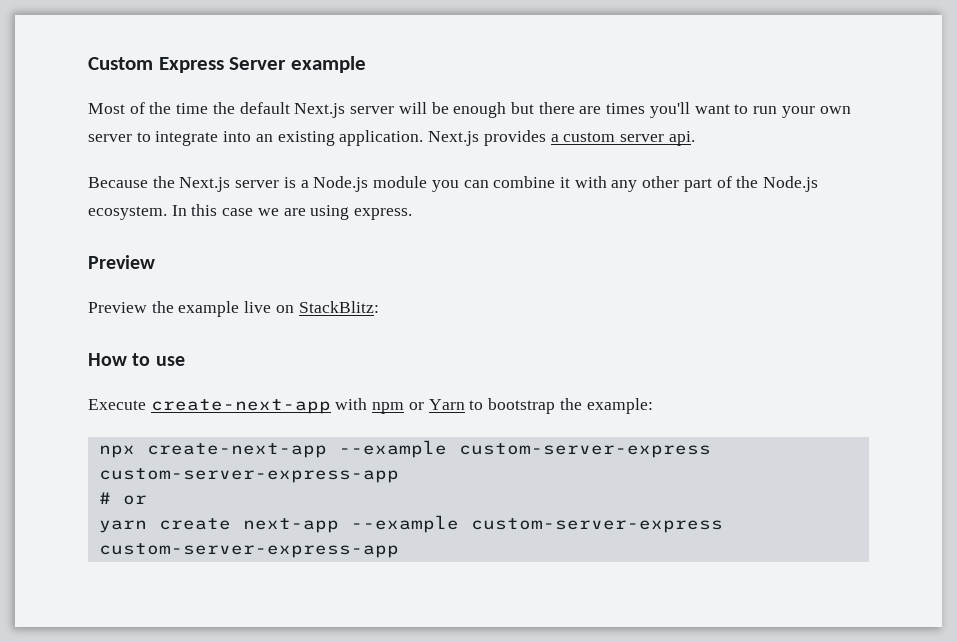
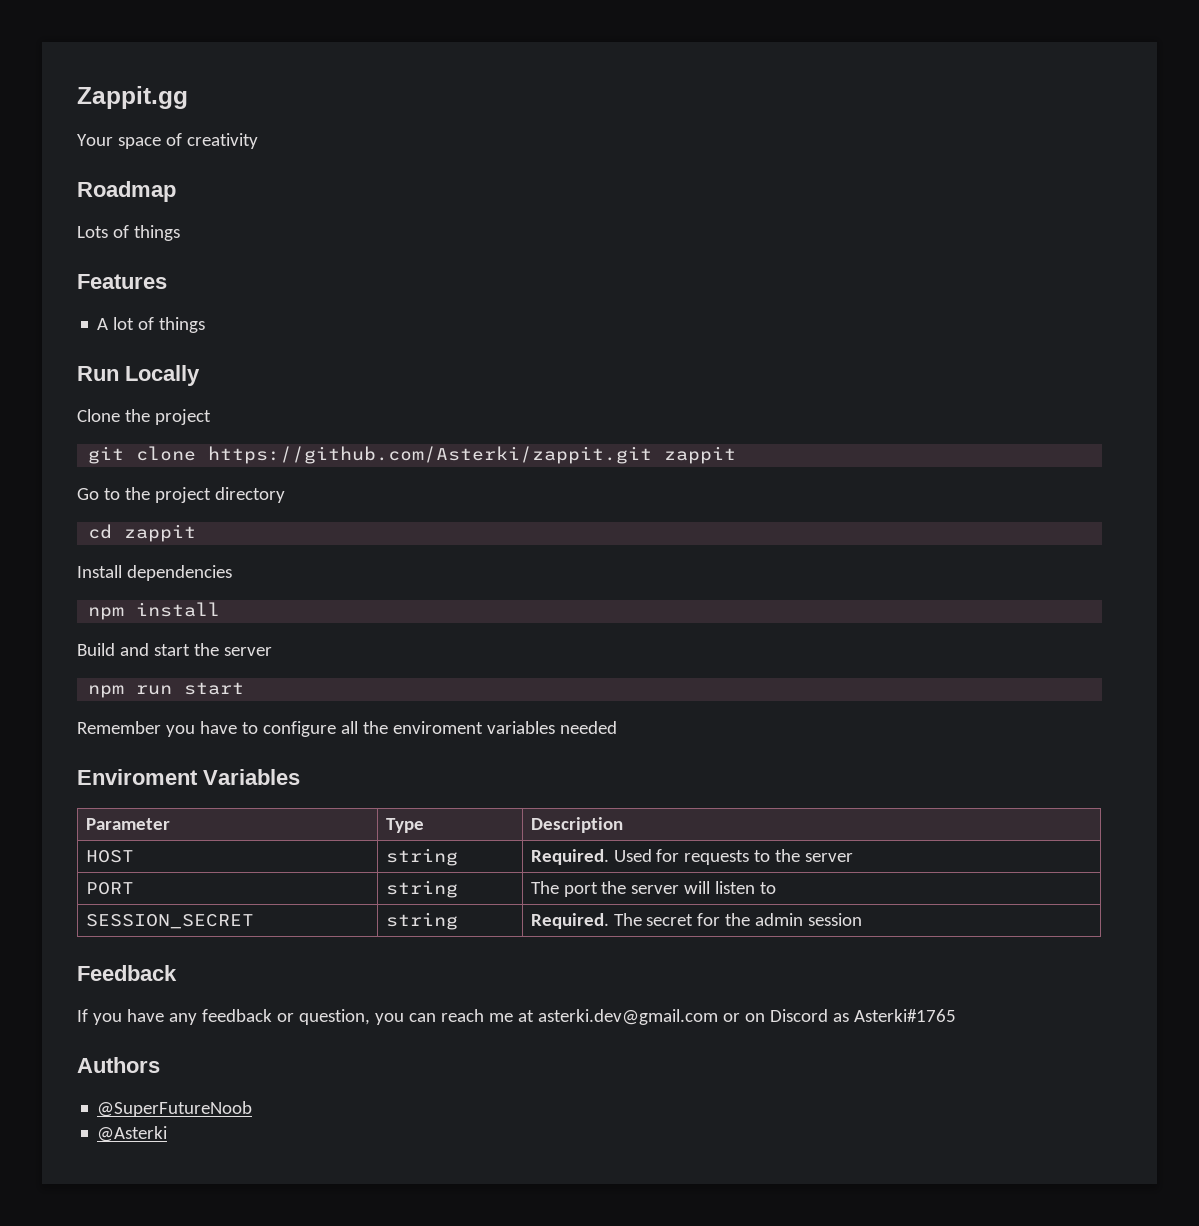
- Custom Express Server example
- Most of the time the default Next.js server will be enough but there are times you'll want to run your own server to integrate into an existing application. Next.js provides a custom server api.
- Because the Next.js server is a Node.js module you can combine it with any other part of the Node.js ecosystem. In this case we are using express.
- Preview
- Preview the example live on StackBlitz:
- How to use
- Execute create-next-app with npm or Yarn to bootstrap the example:
- npx create-next-app --example custom-server-express custom-server-express-app
- # or
- yarn create next-app --example custom-server-express custom-server-express-app
+ Zappit.gg
+ Your space of creativity
+ Roadmap
+ Lots of things
+ Features
+ A lot of things
+ Run Locally
+ Clone the project
+ git clone https://github.com/Asterki/zappit.git zappit
+ Go to the project directory
+ cd zappit
+ Install dependencies
+ npm install
+ Build and start the server
+ npm run start
+ Remember you have to configure all the enviroment variables needed
+ Enviroment Variables
+ Parameter | Type | Description
+ HOST | string | Required. Used for requests to the server
+ PORT | string | The port the server will listen to
+ SESSION_SECRET | string | Required. The secret for the admin session
+ Feedback
+ If you have any feedback or question, you can reach me at asterki.dev@gmail.com or on Discord as Asterki#1765
+ Authors
+ @SuperFutureNoob
+ @Asterki

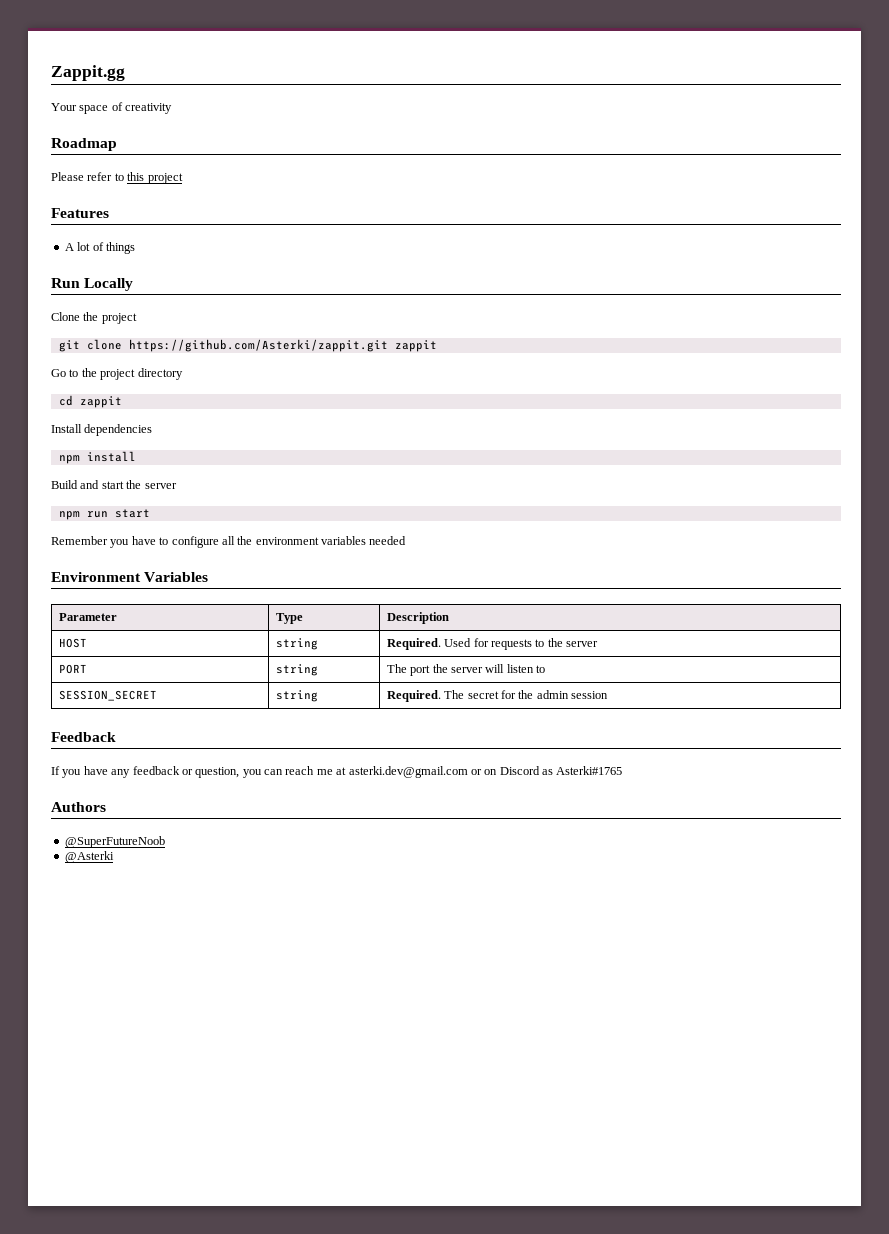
- Lots of things
+ Please refer to this project
- Remember you have to configure all the enviroment variables needed
+ Remember you have to configure all the environment variables needed
- Enviroment Variables
+ Environment Variables

